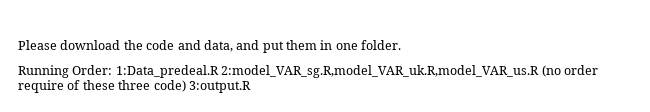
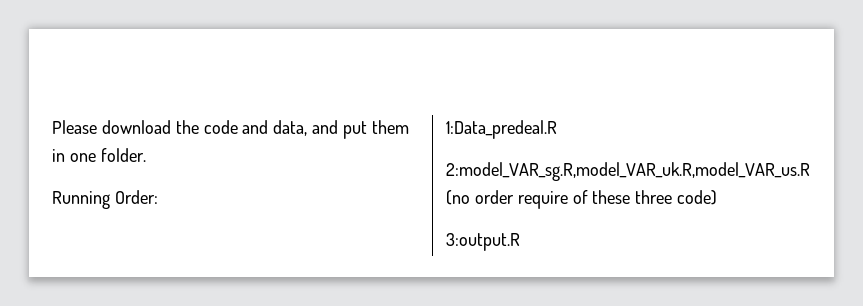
- Running Order: 1:Data_predeal.R 2:model_VAR_sg.R,model_VAR_uk.R,model_VAR_us.R (no order require of these three code) 3:output.R
+ Running Order:
+ 1:Data_predeal.R
+ 2:model_VAR_sg.R,model_VAR_uk.R,model_VAR_us.R (no order require of these three code)
+ 3:output.R

